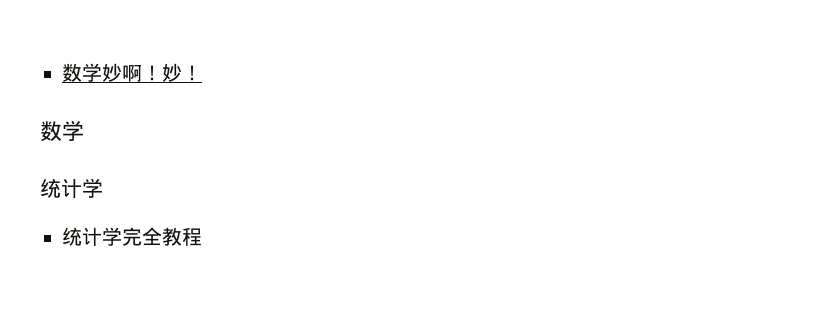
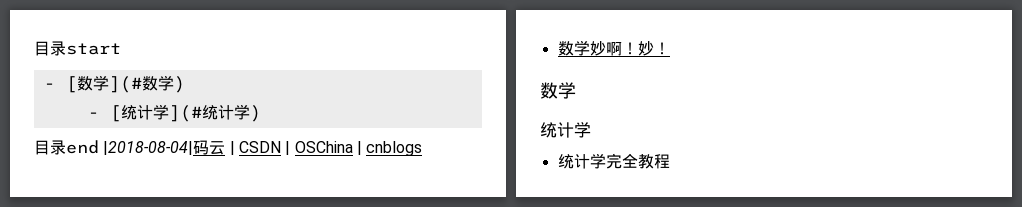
+ 目录start
+ - [数学](#数学)
+ - [统计学](#统计学)
+ 目录end |2018-08-04|码云 | CSDN | OSChina | cnblogs

